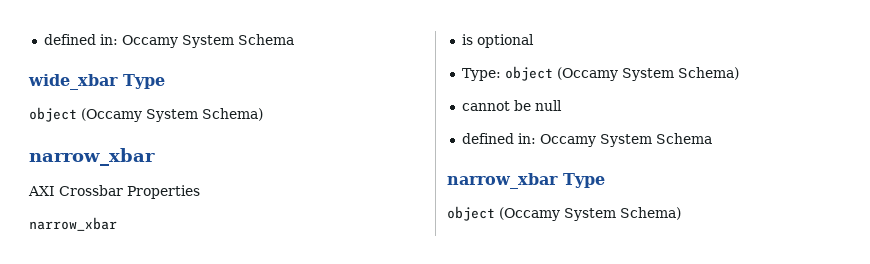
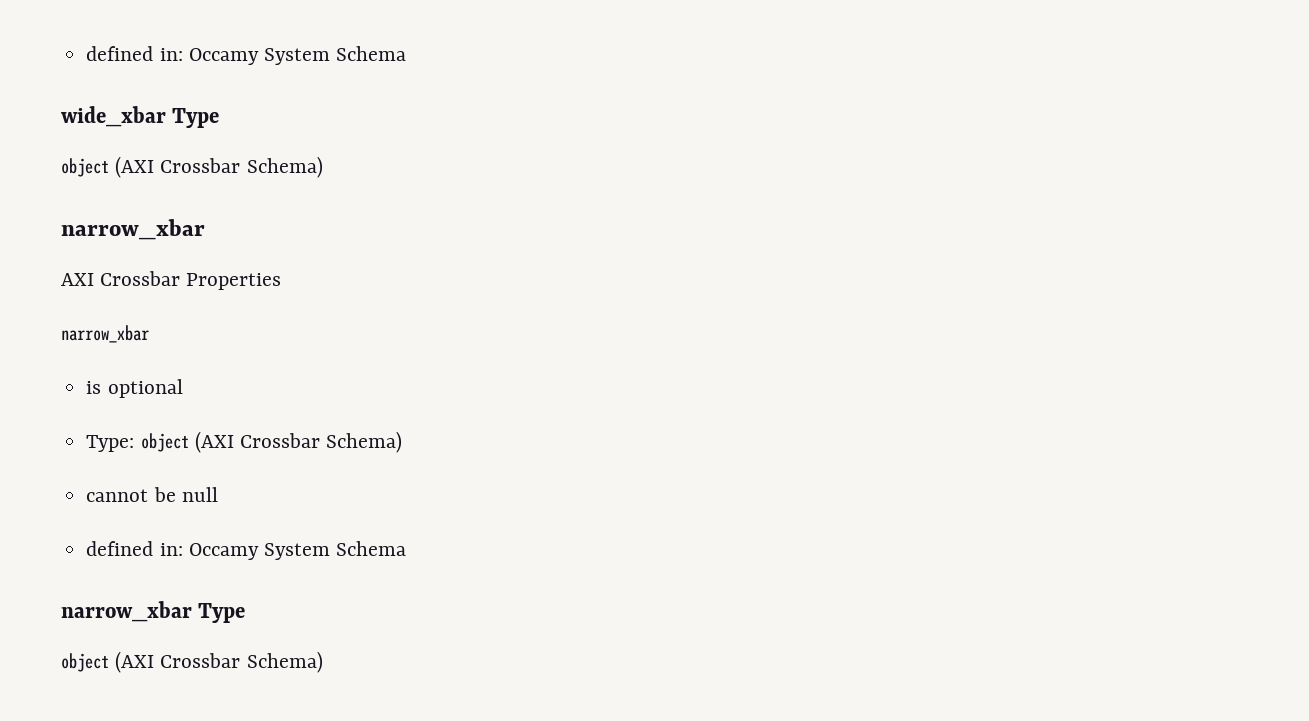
  wide_xbar Type
- object (Occamy System Schema)
+ object (AXI Crossbar Schema)
- Type: object (Occamy System Schema)
+ Type: object (AXI Crossbar Schema)
  narrow_xbar Type
- object (Occamy System Schema)
+ object (AXI Crossbar Schema)

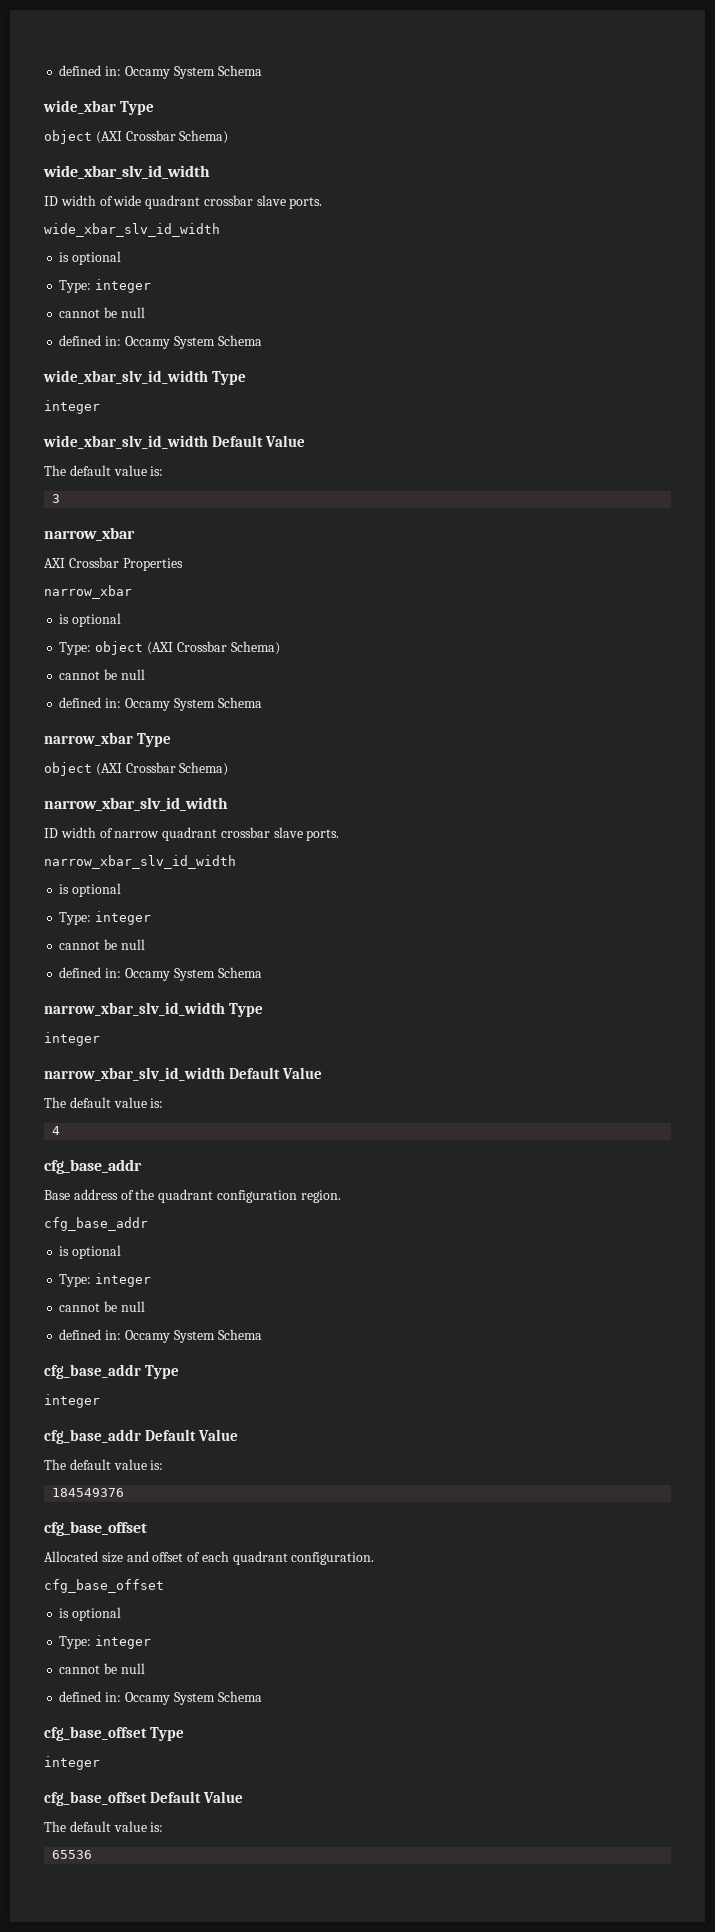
  wide_xbar Type
  object (AXI Crossbar Schema)
+ wide_xbar_slv_id_width
+ ID width of wide quadrant crossbar slave ports.
+ wide_xbar_slv_id_width
+ is optional
+ Type: integer
+ cannot be null
+ defined in: Occamy System Schema
+ wide_xbar_slv_id_width Type
+ integer
+ wide_xbar_slv_id_width Default Value
+ The default value is:
+ 3
  narrow_xbar Type
  object (AXI Crossbar Schema)
+ narrow_xbar_slv_id_width
+ ID width of narrow quadrant crossbar slave ports.
+ narrow_xbar_slv_id_width
+ is optional
+ Type: integer
+ cannot be null
+ defined in: Occamy System Schema
+ narrow_xbar_slv_id_width Type
+ integer
+ narrow_xbar_slv_id_width Default Value
+ The default value is:
+ 4
+ cfg_base_addr
+ Base address of the quadrant configuration region.
+ cfg_base_addr
+ is optional
+ Type: integer
+ cannot be null
+ defined in: Occamy System Schema
+ cfg_base_addr Type
+ integer
+ cfg_base_addr Default Value
+ The default value is:
+ 184549376
+ cfg_base_offset
+ Allocated size and offset of each quadrant configuration.
+ cfg_base_offset
+ is optional
+ Type: integer
+ cannot be null
+ defined in: Occamy System Schema
+ cfg_base_offset Type
+ integer
+ cfg_base_offset Default Value
+ The default value is:
+ 65536

